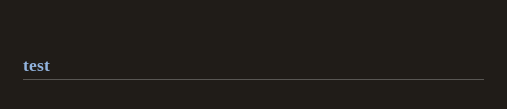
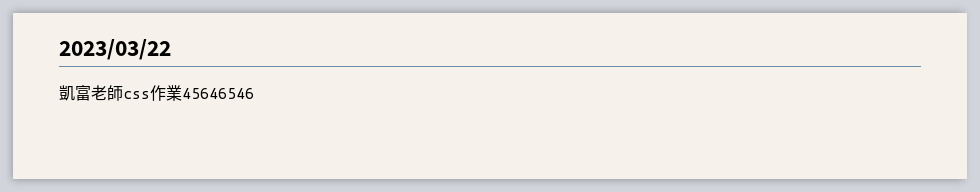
- test
+ 2023/03/22
+ 凱富老師css作業45646546

